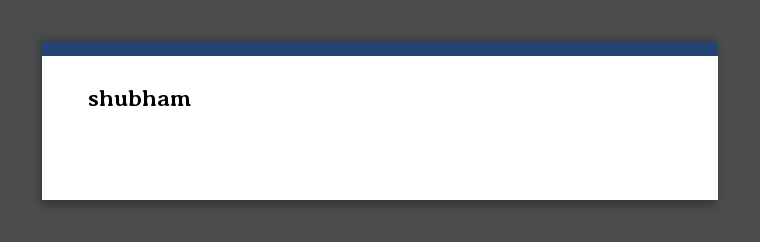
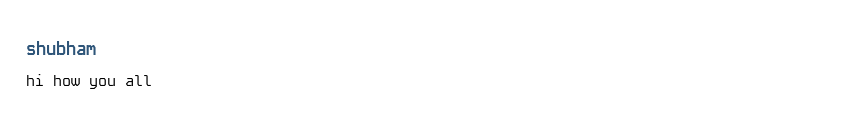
+ hi how you all

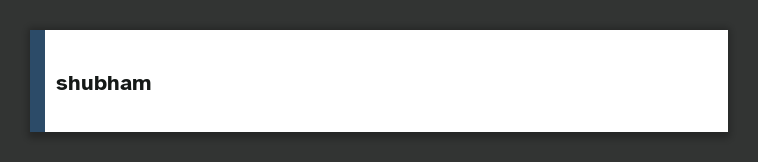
- hi how you all

